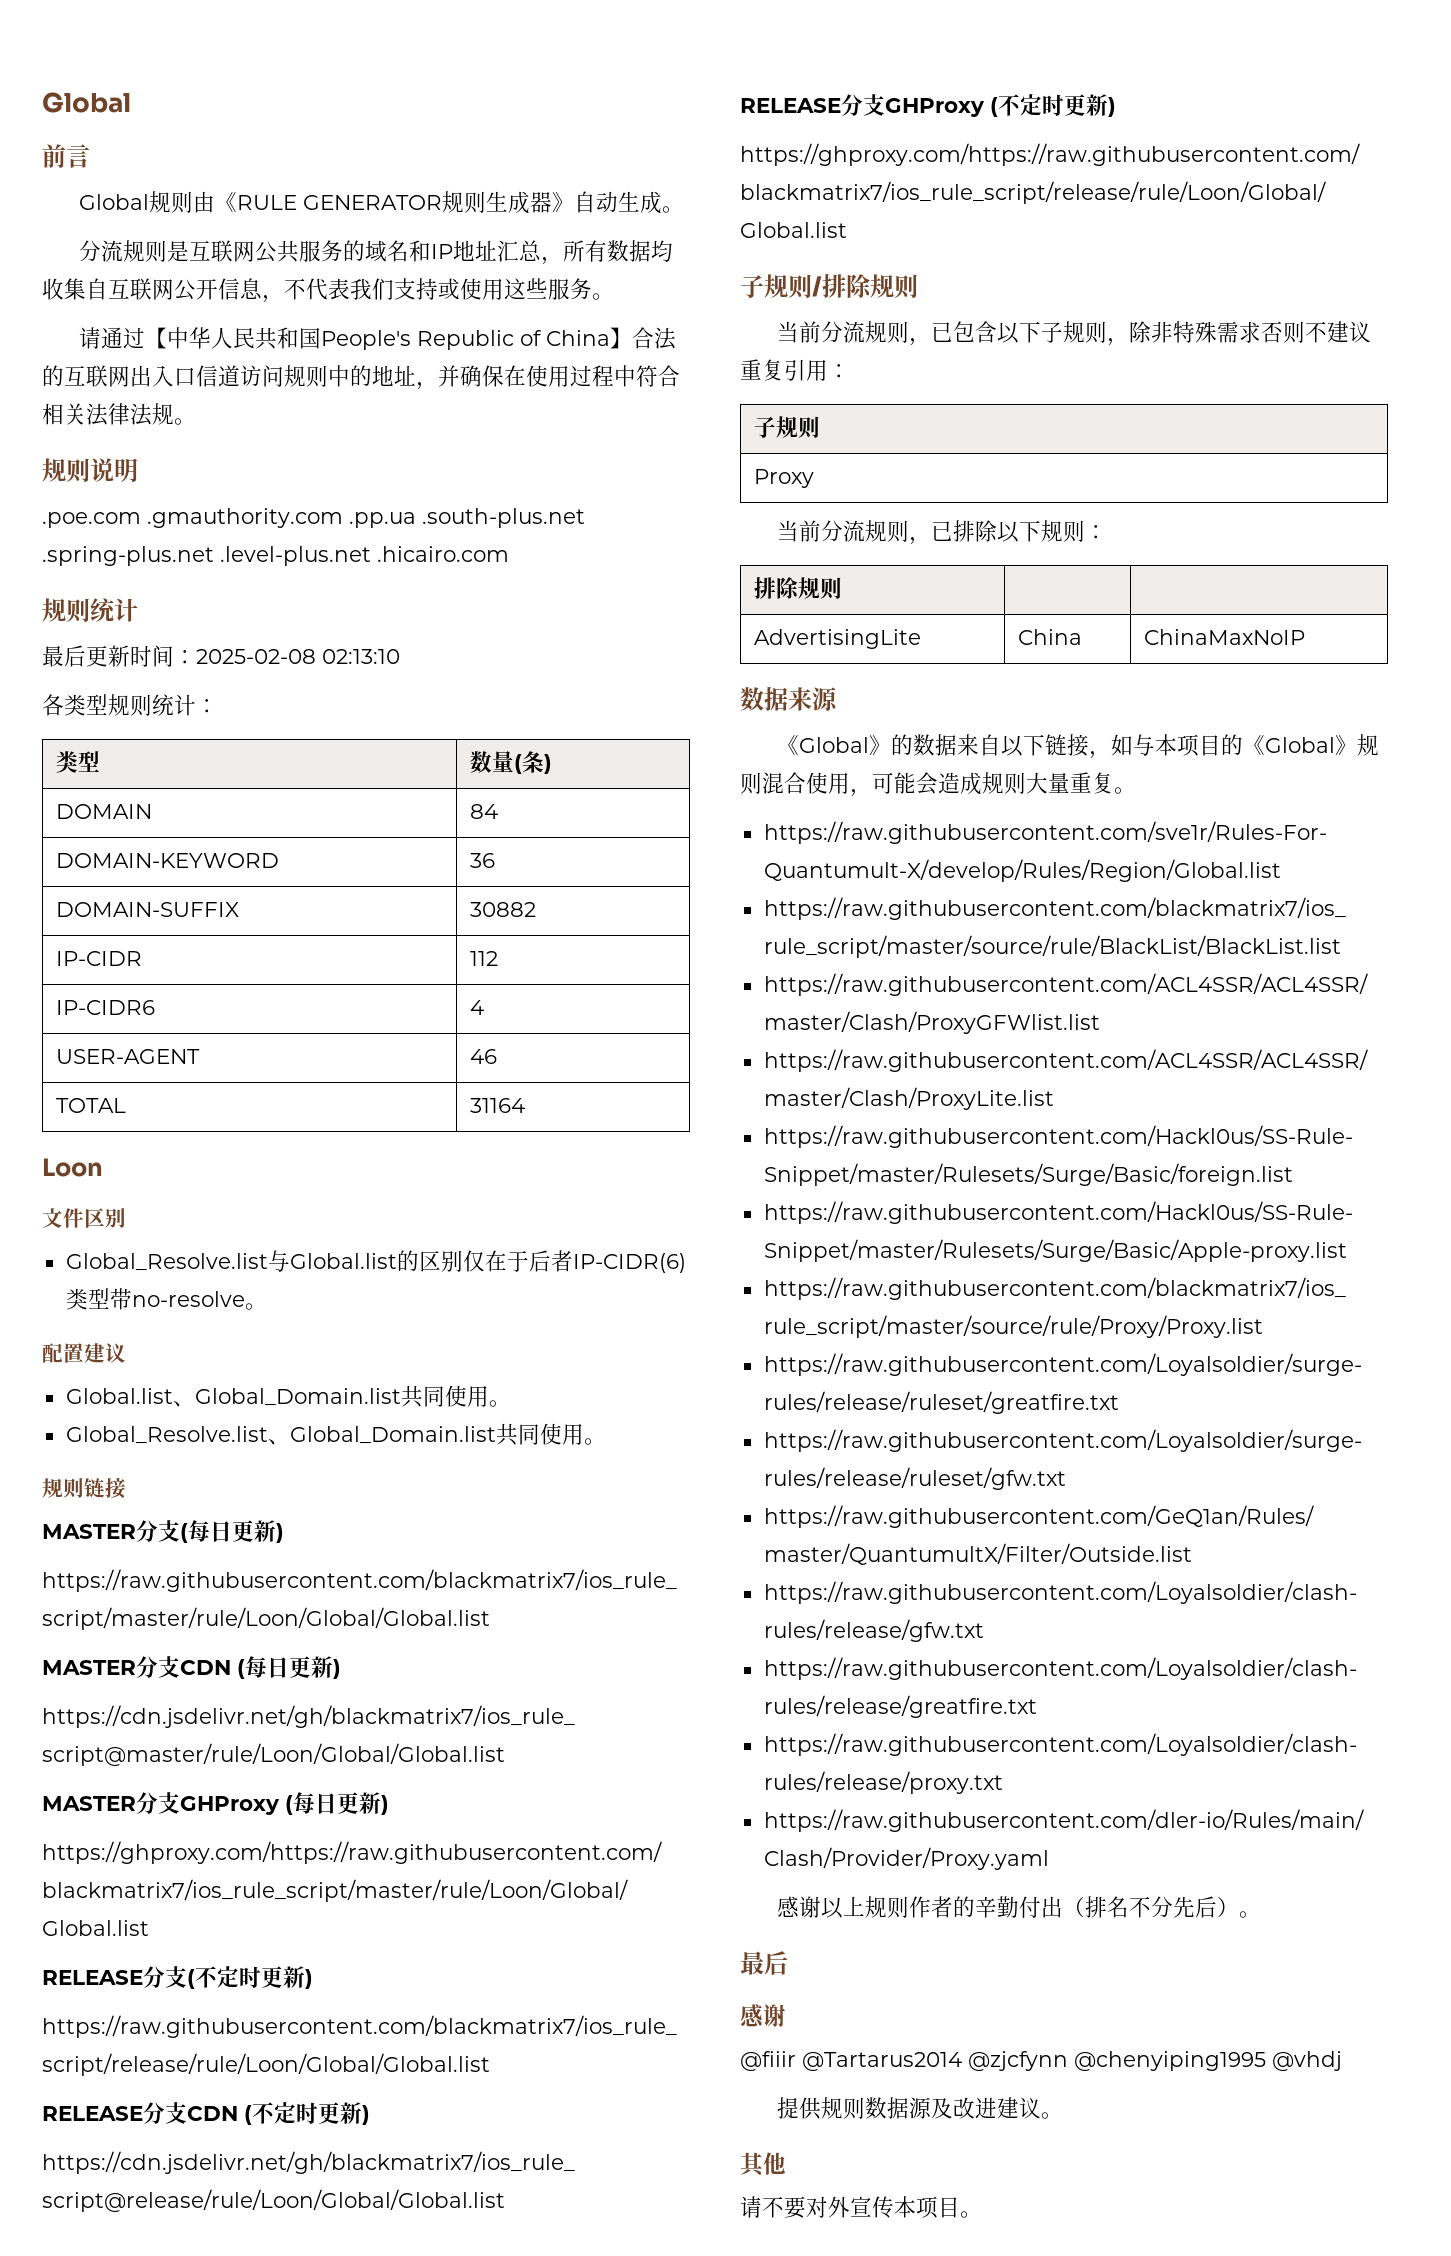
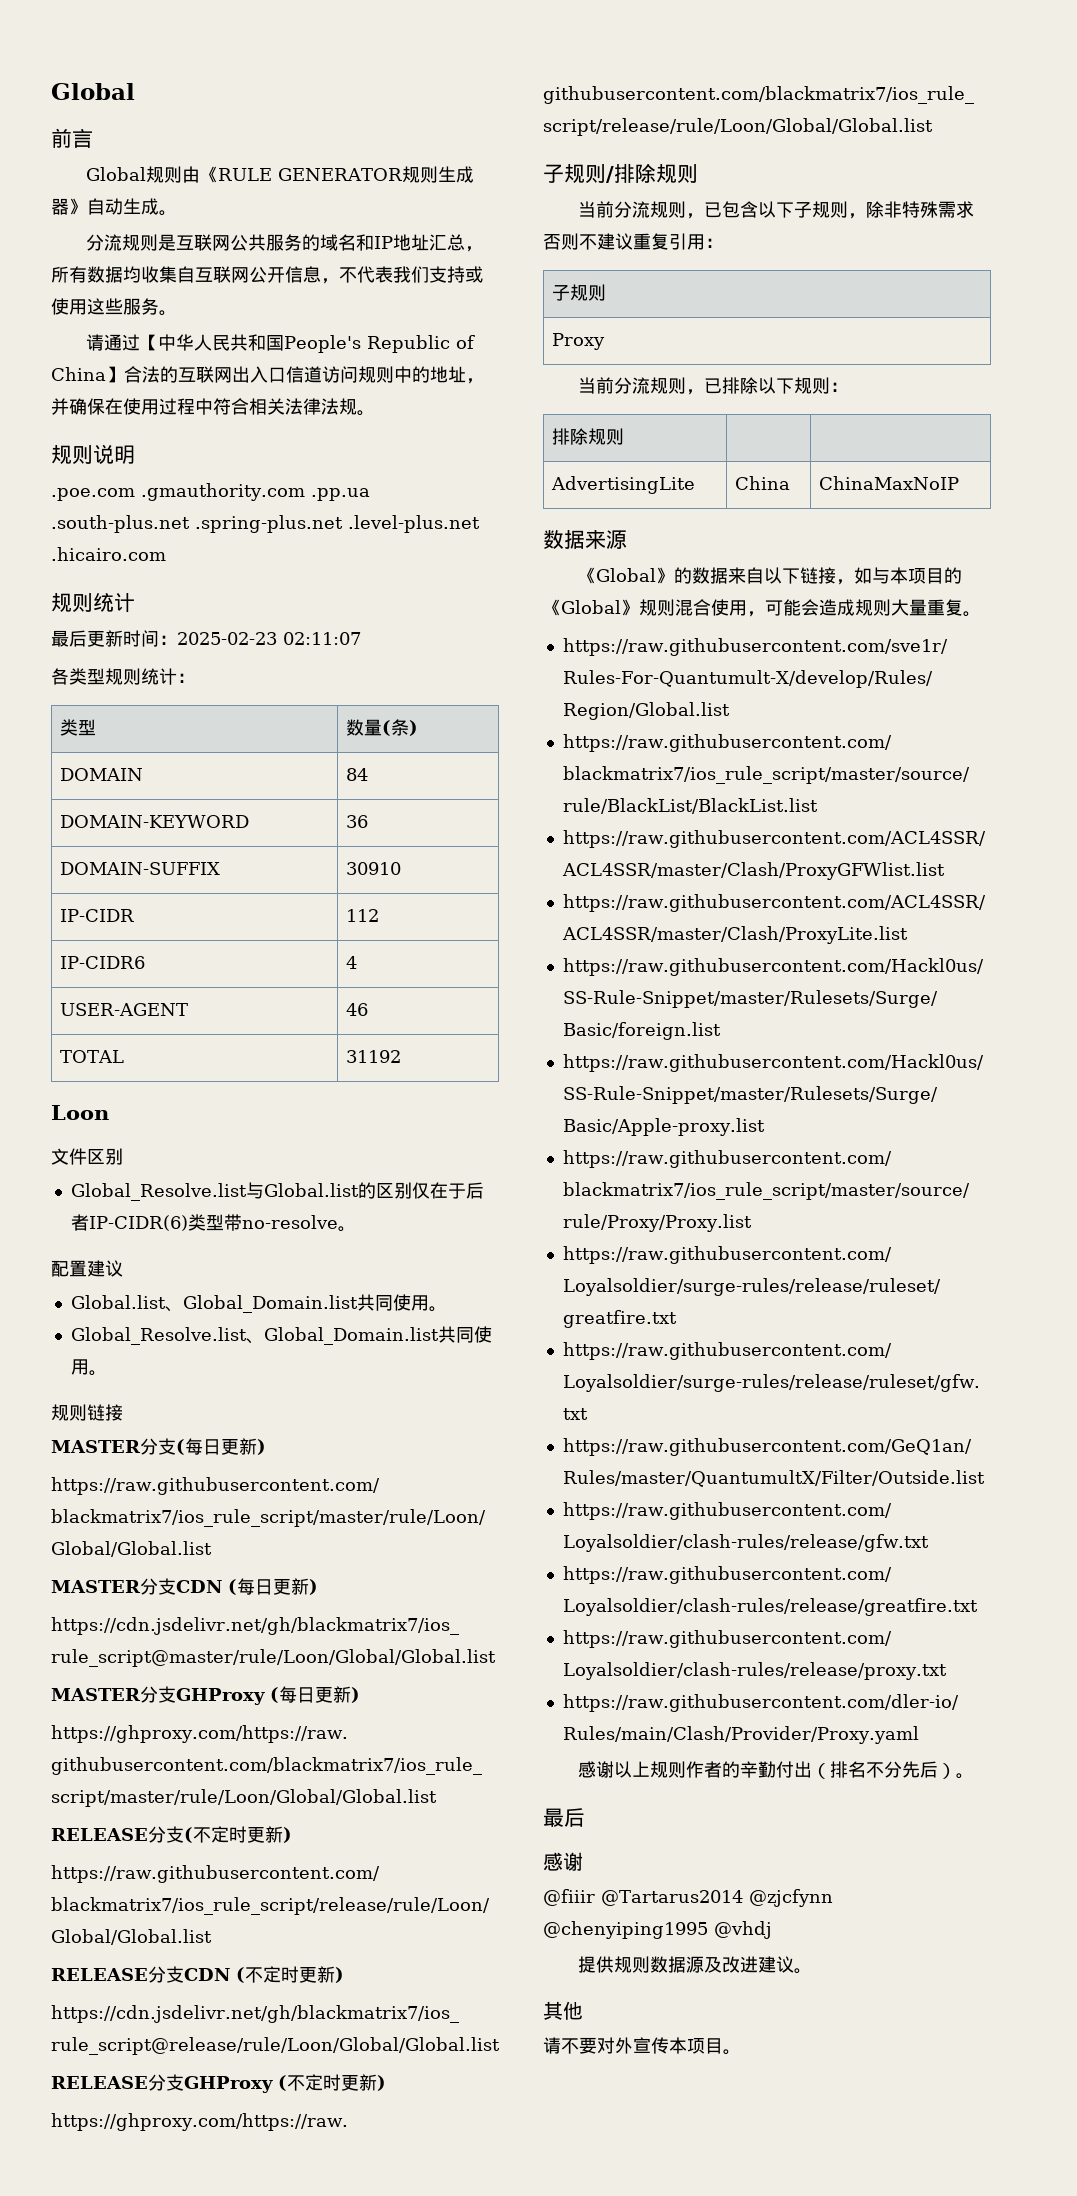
- 最后更新时间：2025-02-08 02:13:10
+ 最后更新时间：2025-02-23 02:11:07
- DOMAIN-SUFFIX | 30882
+ DOMAIN-SUFFIX | 30910
- TOTAL | 31164
+ TOTAL | 31192

